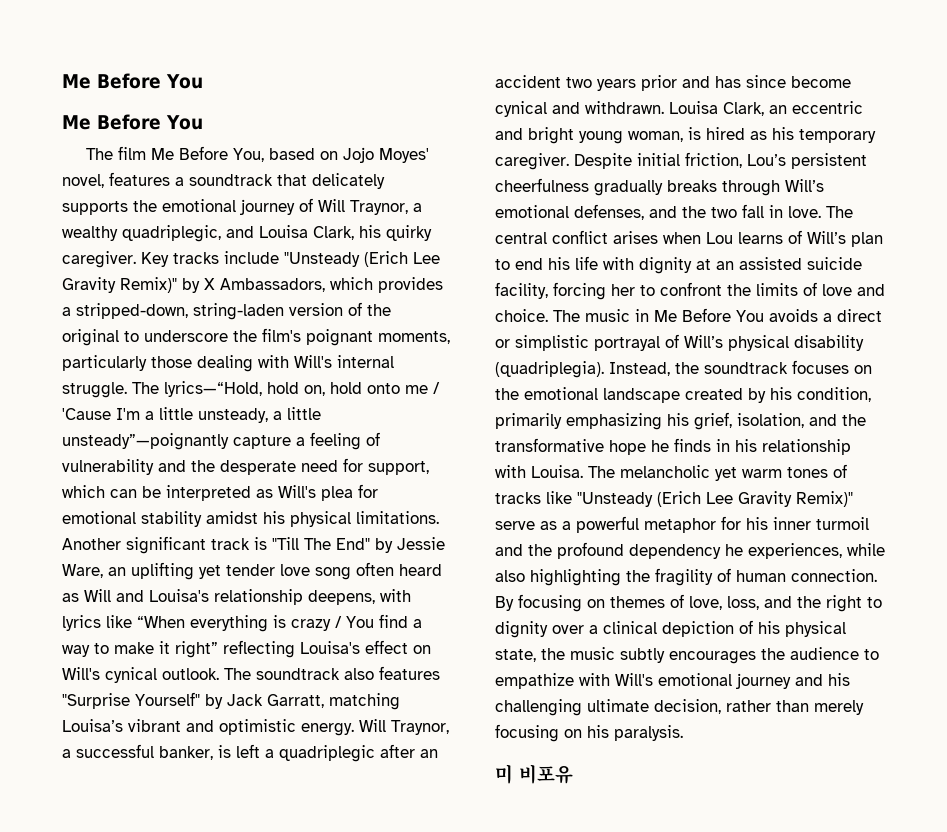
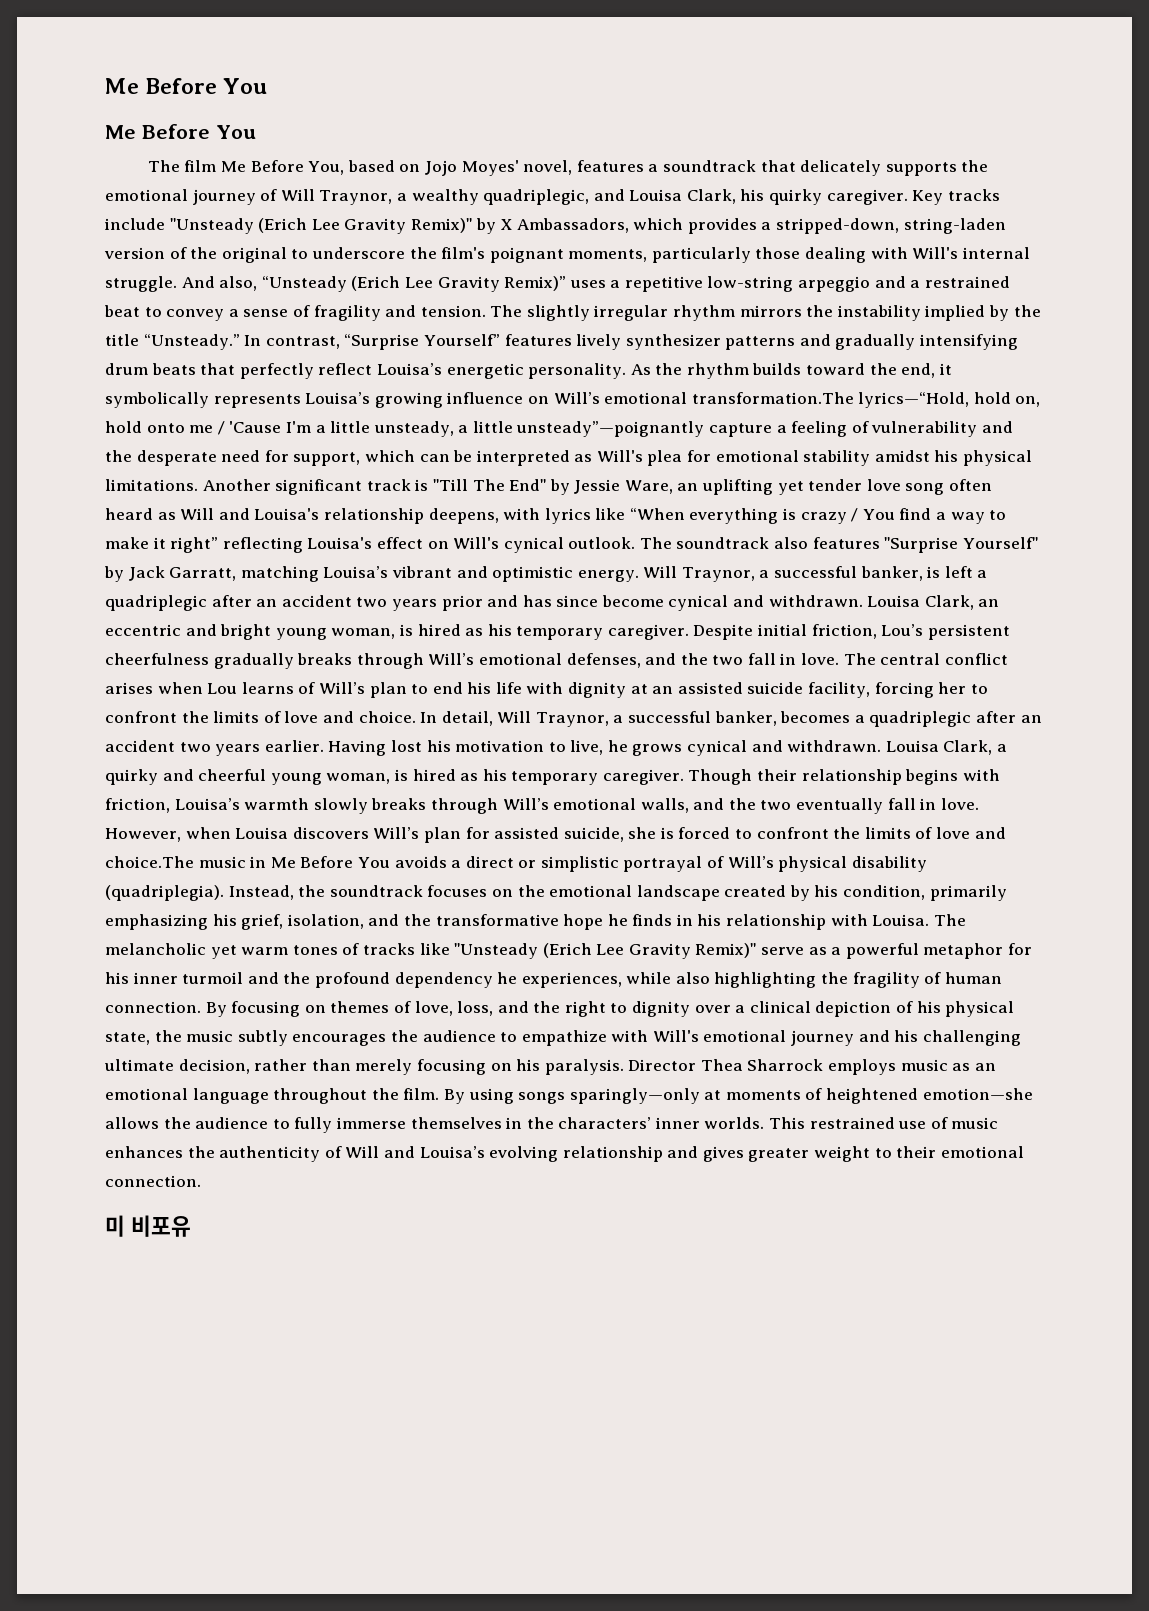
- The lyrics—“Hold, hold on, hold onto me / 'Cause I'm a little unsteady, a little unsteady”—poignantly capture a feeling of vulnerability and the desperate need for support, which can be interpreted as Will's plea for emotional stability amidst his physical limitations.
+ And also, “Unsteady (Erich Lee Gravity Remix)” uses a repetitive low-string arpeggio and a restrained beat to convey a sense of fragility and tension. The slightly irregular rhythm mirrors the instability implied by the title “Unsteady.” In contrast, “Surprise Yourself” features lively synthesizer patterns and gradually intensifying drum beats that perfectly reflect Louisa’s energetic personality. As the rhythm builds toward the end, it symbolically represents Louisa’s growing influence on Will’s emotional transformation.The lyrics—“Hold, hold on, hold onto me / 'Cause I'm a little unsteady, a little unsteady”—poignantly capture a feeling of vulnerability and the desperate need for support, which can be interpreted as Will's plea for emotional stability amidst his physical limitations.
- The music in Me Before You avoids a direct or simplistic portrayal of Will’s physical disability (quadriplegia).
+ In detail, Will Traynor, a successful banker, becomes a quadriplegic after an accident two years earlier. Having lost his motivation to live, he grows cynical and withdrawn. Louisa Clark, a quirky and cheerful young woman, is hired as his temporary caregiver. Though their relationship begins with friction, Louisa’s warmth slowly breaks through Will’s emotional walls, and the two eventually fall in love. However, when Louisa discovers Will’s plan for assisted suicide, she is forced to confront the limits of love and choice.The music in Me Before You avoids a direct or simplistic portrayal of Will’s physical disability (quadriplegia).
+ Director Thea Sharrock employs music as an emotional language throughout the film. By using songs sparingly—only at moments of heightened emotion—she allows the audience to fully immerse themselves in the characters’ inner worlds. This restrained use of music enhances the authenticity of Will and Louisa’s evolving relationship and gives greater weight to their emotional connection.

